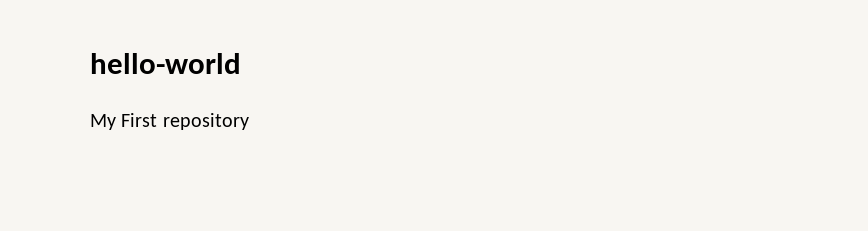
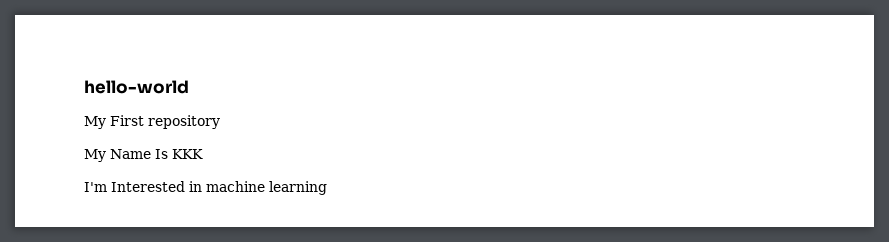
+ My Name Is KKK
+ I'm Interested in machine learning

